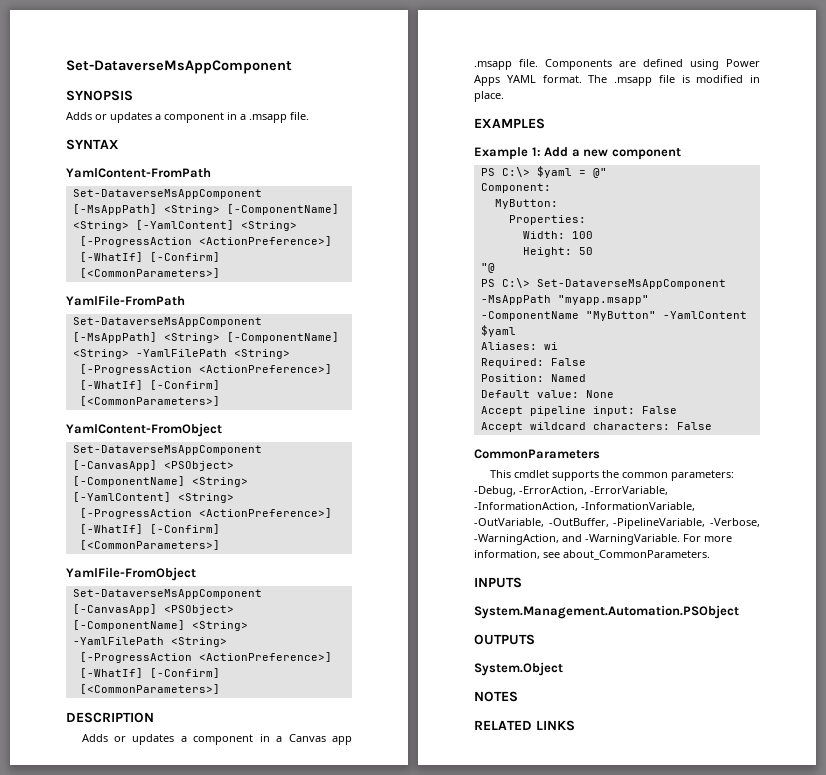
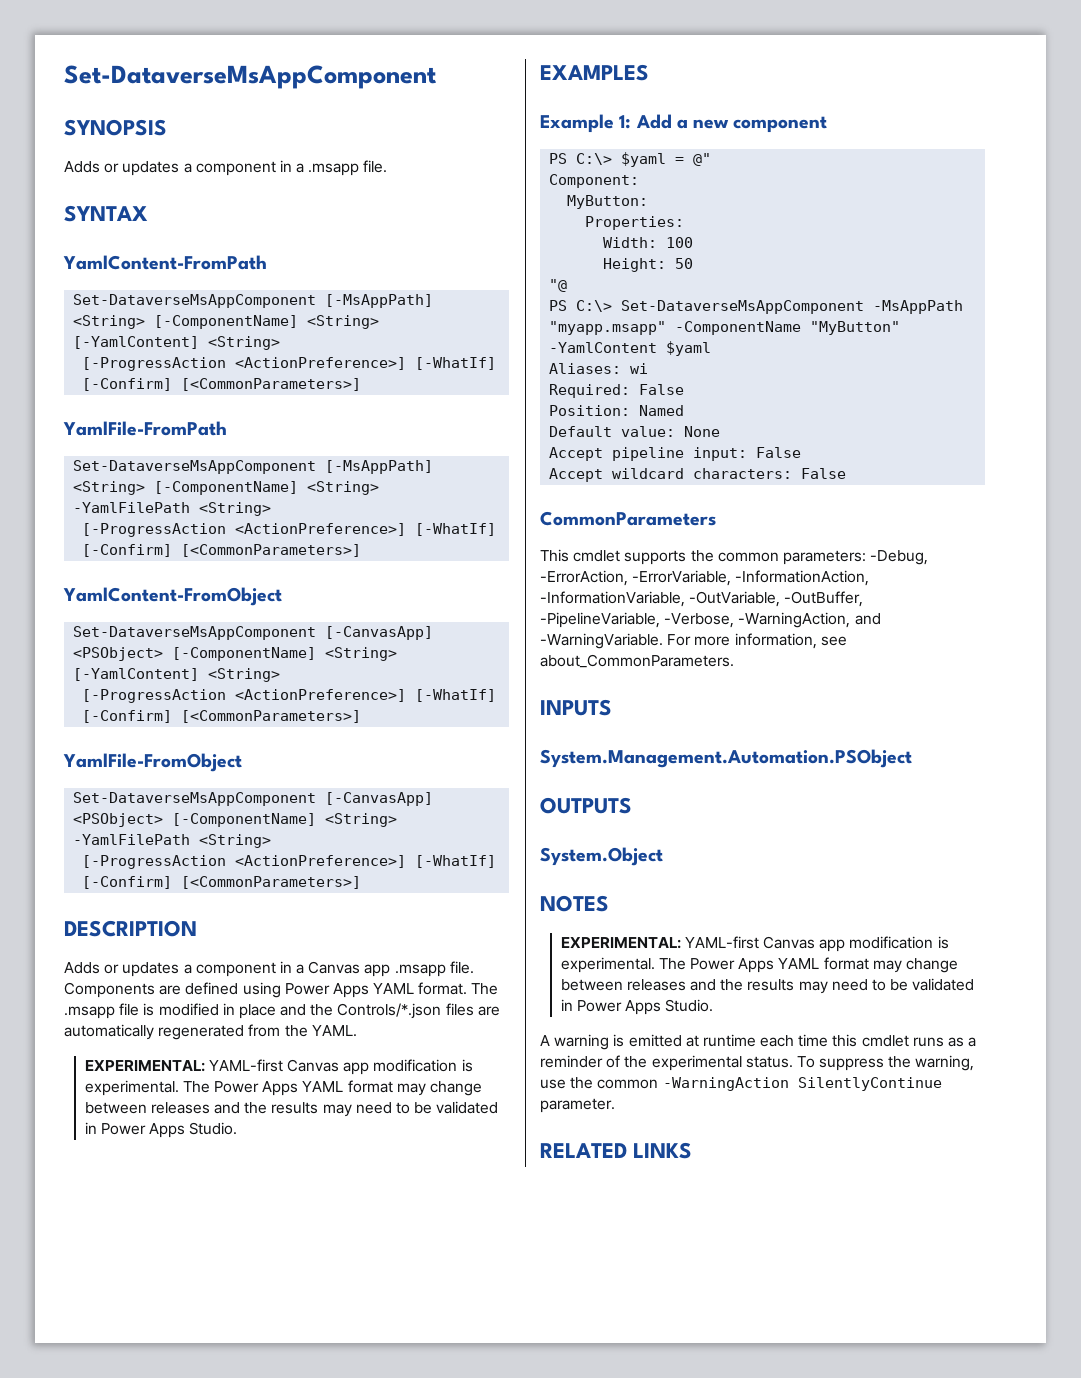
- The .msapp file is modified in place.
+ The .msapp file is modified in place and the Controls/*.json files are automatically regenerated from the YAML.
+ EXPERIMENTAL: YAML-first Canvas app modification is experimental. The Power Apps YAML format may change between releases and the results may need to be validated in Power Apps Studio.
  NOTES
+ EXPERIMENTAL: YAML-first Canvas app modification is experimental. The Power Apps YAML format may change between releases and the results may need to be validated in Power Apps Studio.
+ A warning is emitted at runtime each time this cmdlet runs as a reminder of the experimental status. To suppress the warning, use the common -WarningAction SilentlyContinue parameter.

